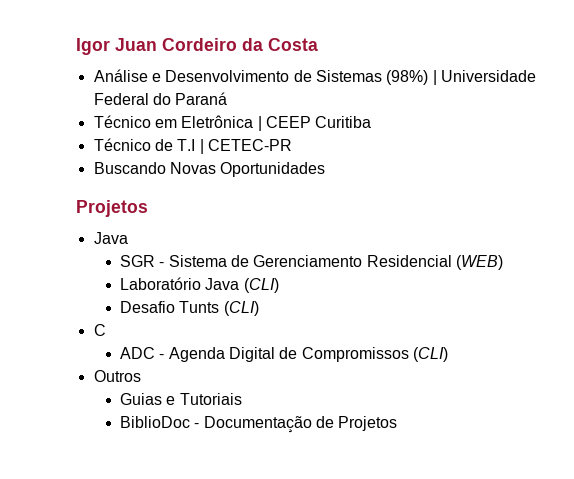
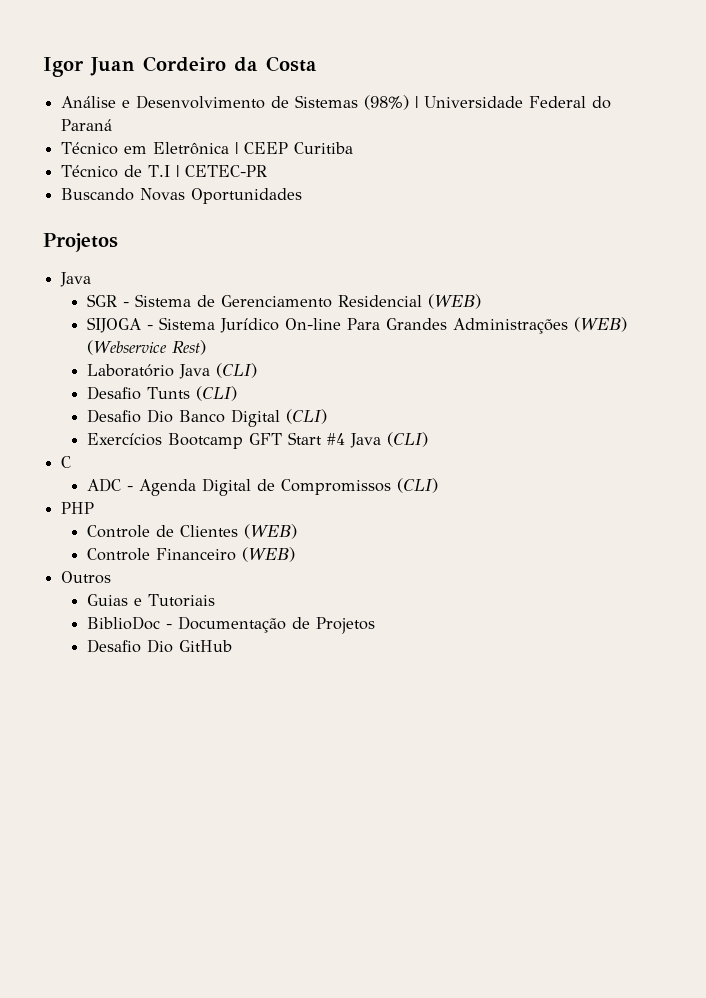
+ SIJOGA - Sistema Jurídico On-line Para Grandes Administrações (WEB) (Webservice Rest)
+ Desafio Dio Banco Digital (CLI)
+ Exercícios Bootcamp GFT Start #4 Java (CLI)
+ PHP
+ Controle de Clientes (WEB)
+ Controle Financeiro (WEB)
+ Desafio Dio GitHub

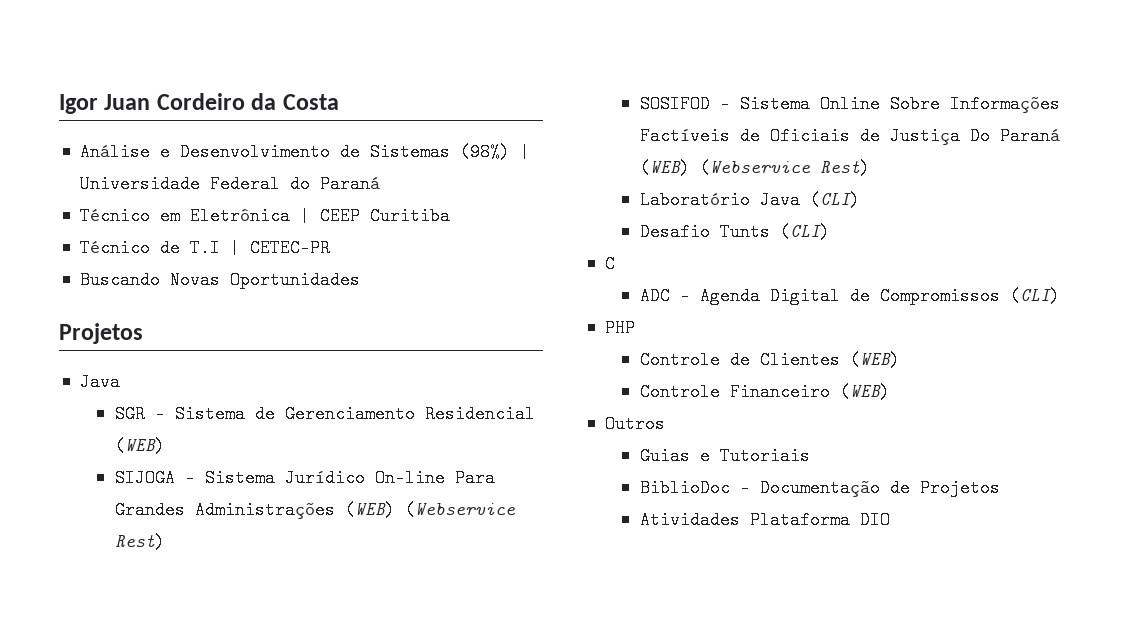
+ SOSIFOD - Sistema Online Sobre Informações Factíveis de Oficiais de Justiça Do Paraná (WEB) (Webservice Rest)
- Desafio Dio Banco Digital (CLI)
- Exercícios Bootcamp GFT Start #4 Java (CLI)
- Desafio Dio GitHub
+ Atividades Plataforma DIO

